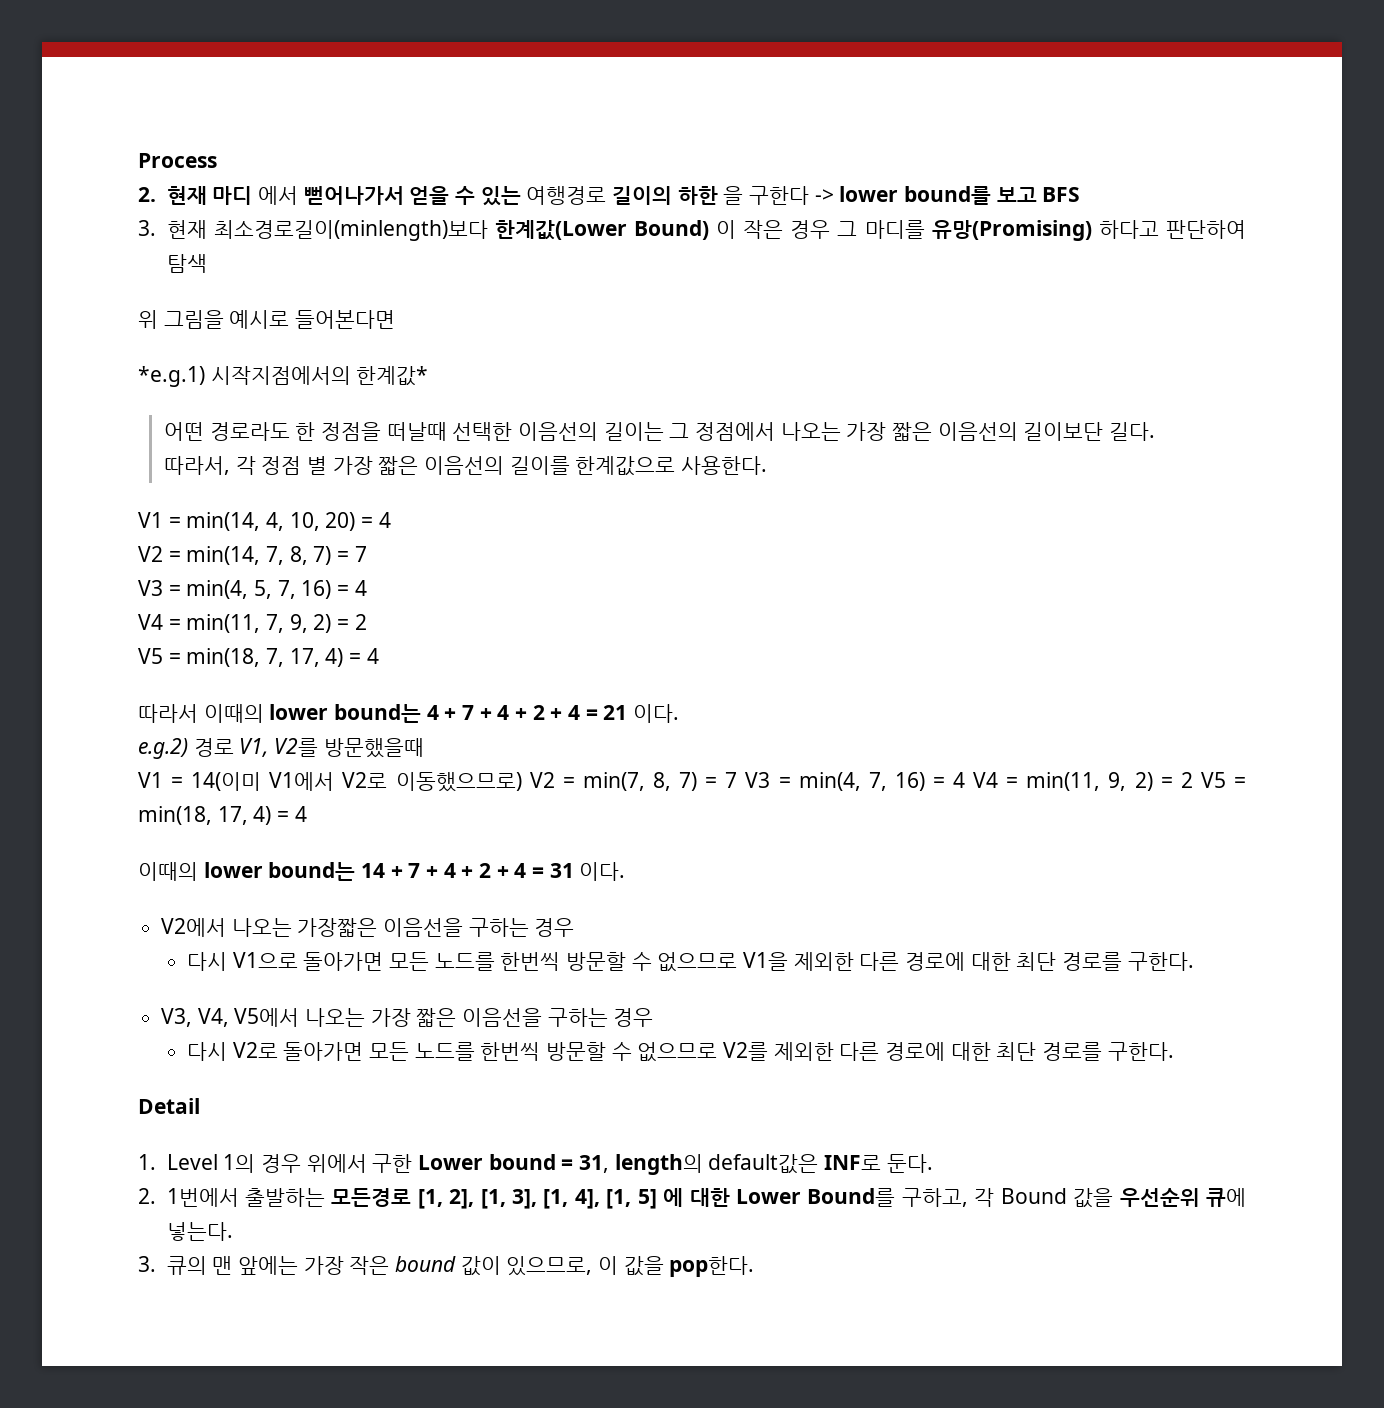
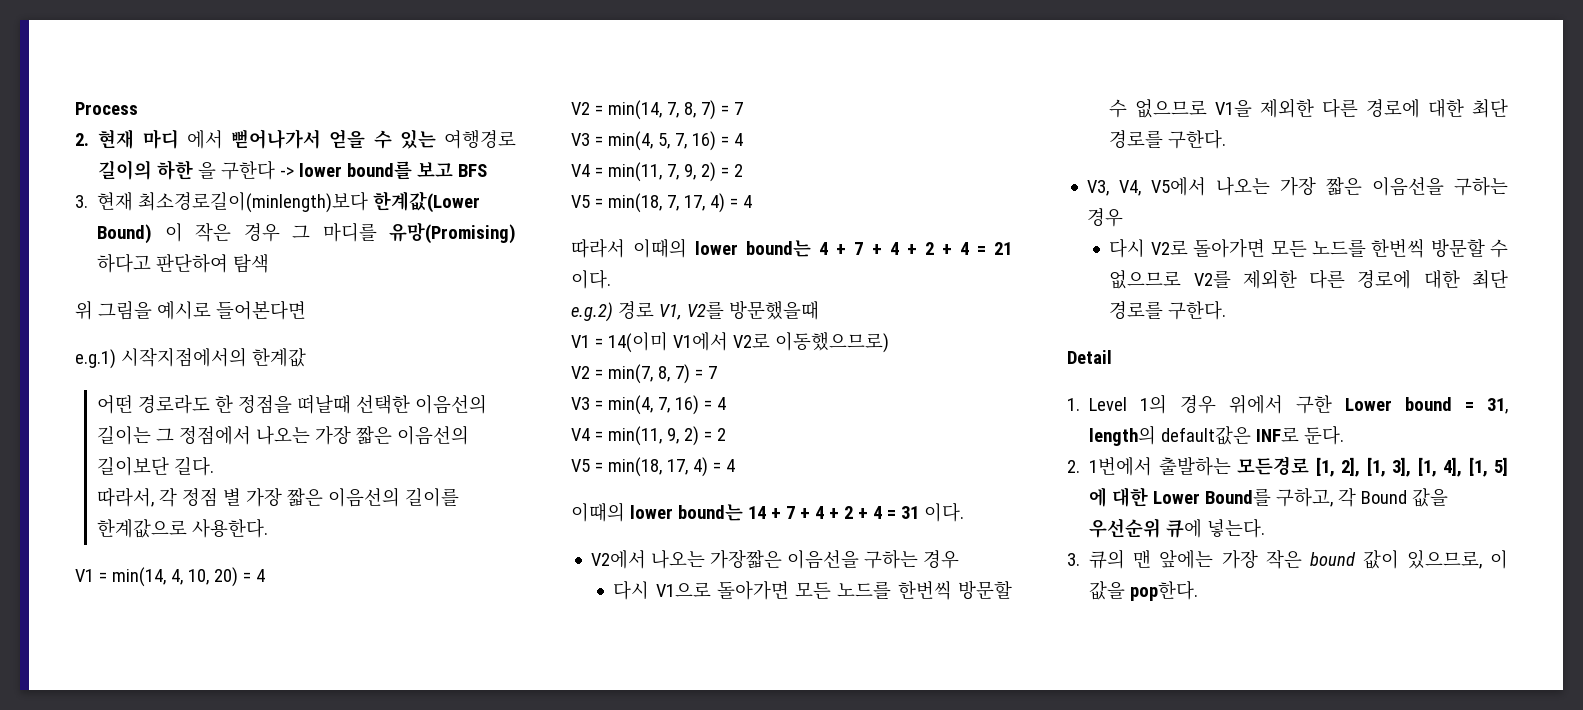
- *e.g.1) 시작지점에서의 한계값*
+ e.g.1) 시작지점에서의 한계값
- V1 = 14(이미 V1에서 V2로 이동했으므로) V2 = min(7, 8, 7) = 7 V3 = min(4, 7, 16) = 4 V4 = min(11, 9, 2) = 2 V5 = min(18, 17, 4) = 4
+ V1 = 14(이미 V1에서 V2로 이동했으므로)
+ V2 = min(7, 8, 7) = 7
+ V3 = min(4, 7, 16) = 4
+ V4 = min(11, 9, 2) = 2
+ V5 = min(18, 17, 4) = 4

